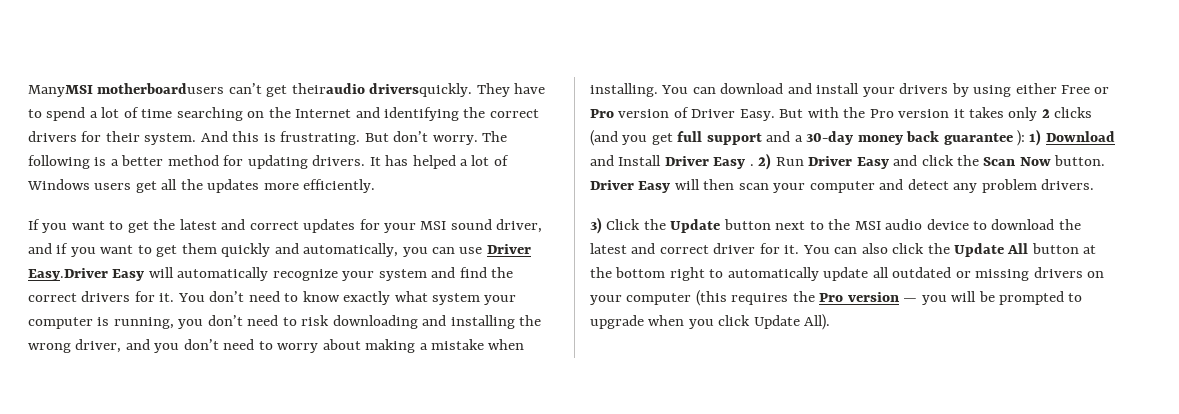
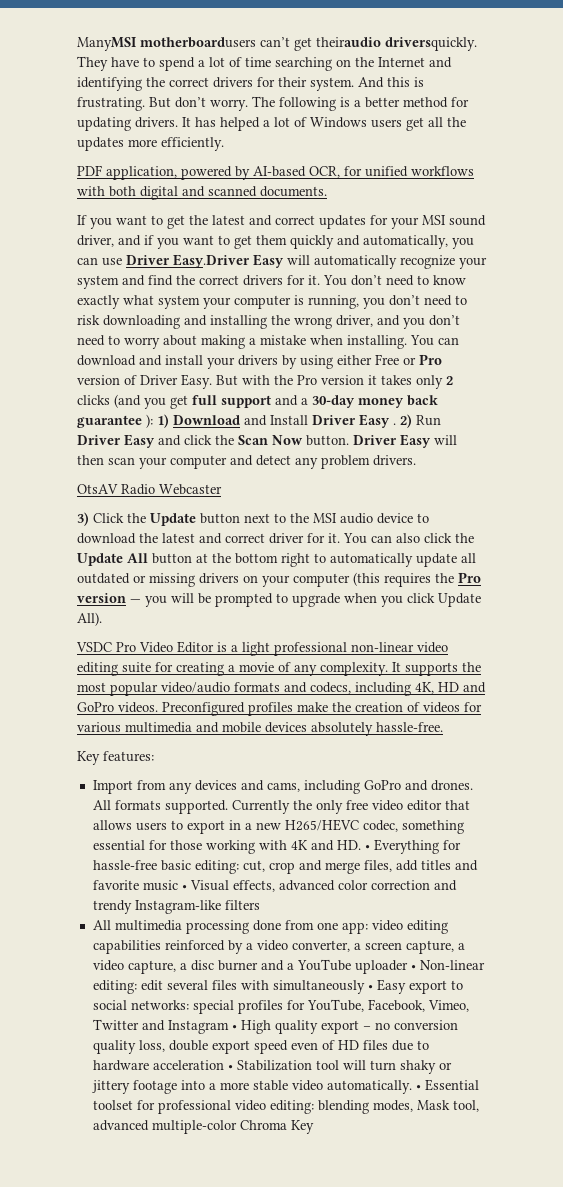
+ PDF application, powered by AI-based OCR, for unified workflows with both digital and scanned documents.
+ OtsAV Radio Webcaster
+ VSDC Pro Video Editor is a light professional non-linear video editing suite for creating a movie of any complexity. It supports the most popular video/audio formats and codecs, including 4K, HD and GoPro videos. Preconfigured profiles make the creation of videos for various multimedia and mobile devices absolutely hassle-free.
+ Key features:
+ Import from any devices and cams, including GoPro and drones. All formats supported. Сurrently the only free video editor that allows users to export in a new H265/HEVC codec, something essential for those working with 4K and HD. • Everything for hassle-free basic editing: cut, crop and merge files, add titles and favorite music • Visual effects, advanced color correction and trendy Instagram-like filters
+ All multimedia processing done from one app: video editing capabilities reinforced by a video converter, a screen capture, a video capture, a disc burner and a YouTube uploader • Non-linear editing: edit several files with simultaneously • Easy export to social networks: special profiles for YouTube, Facebook, Vimeo, Twitter and Instagram • High quality export – no conversion quality loss, double export speed even of HD files due to hardware acceleration • Stabilization tool will turn shaky or jittery footage into a more stable video automatically. • Essential toolset for professional video editing: blending modes, Mask tool, advanced multiple-color Chroma Key

